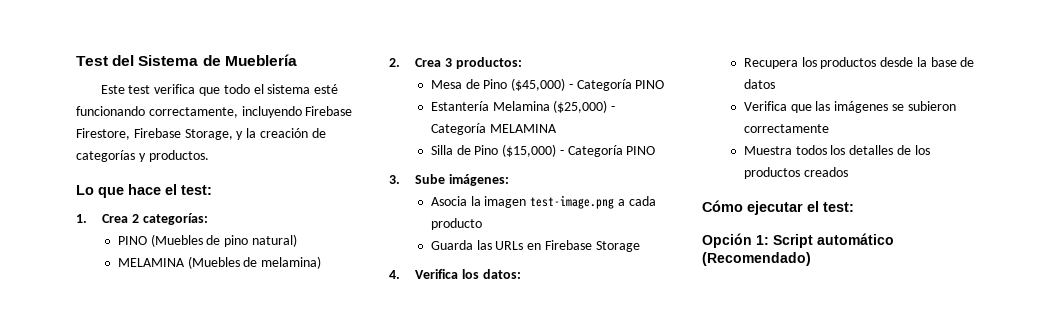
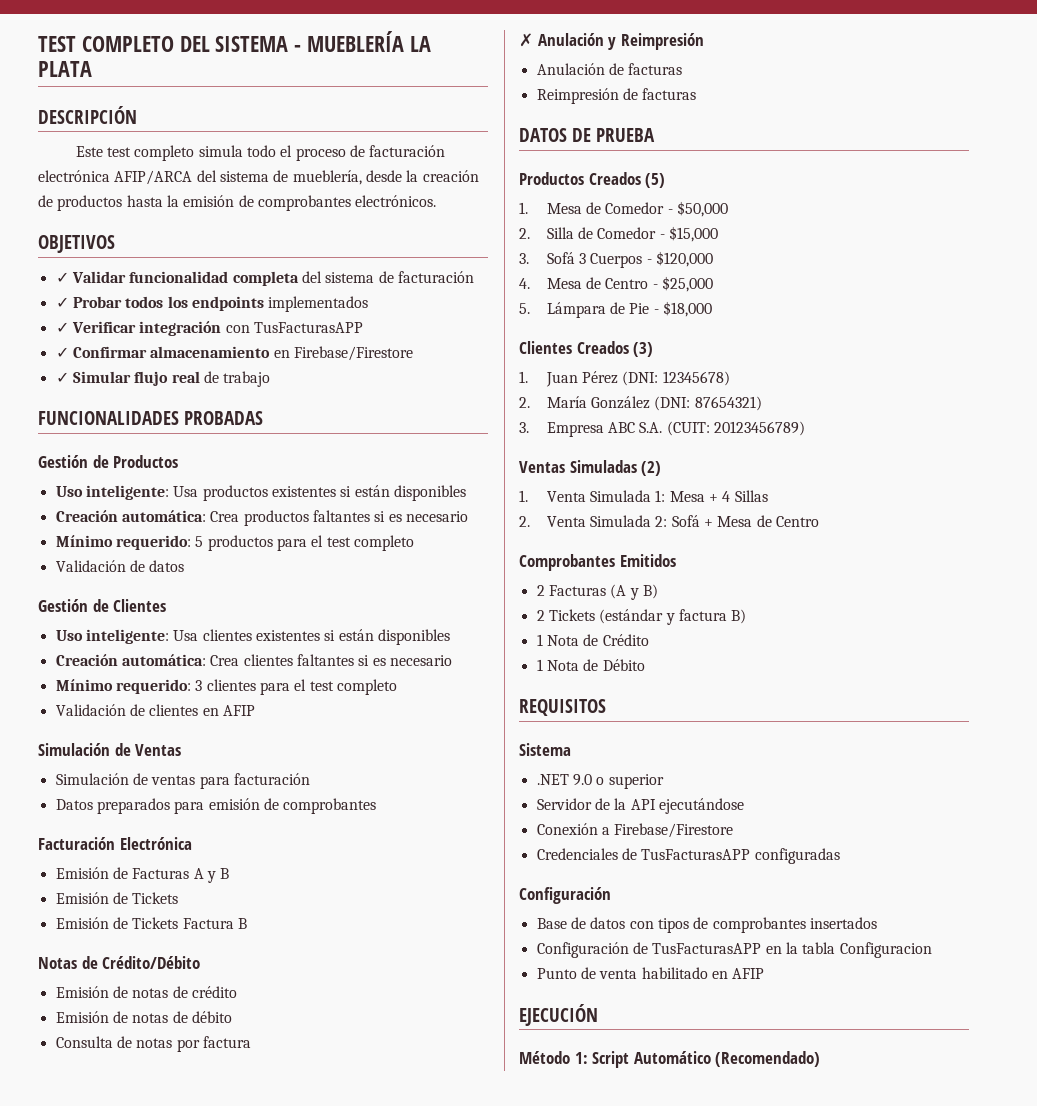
- Test del Sistema de Mueblería
- Este test verifica que todo el sistema esté funcionando correctamente, incluyendo Firebase Firestore, Firebase Storage, y la creación de categorías y productos.
- Lo que hace el test:
- 1. Crea 2 categorías:
- PINO (Muebles de pino natural)
- MELAMINA (Muebles de melamina)
- 2. Crea 3 productos:
- Mesa de Pino ($45,000) - Categoría PINO
- Estantería Melamina ($25,000) - Categoría MELAMINA
- Silla de Pino ($15,000) - Categoría PINO
- 3. Sube imágenes:
- Asocia la imagen test-image.png a cada producto
- Guarda las URLs en Firebase Storage
- 4. Verifica los datos:
- Recupera los productos desde la base de datos
- Verifica que las imágenes se subieron correctamente
- Muestra todos los detalles de los productos creados
- Cómo ejecutar el test:
- Opción 1: Script automático (Recomendado)
+ TEST COMPLETO DEL SISTEMA - MUEBLERÍA LA PLATA
+ DESCRIPCIÓN
+ Este test completo simula todo el proceso de facturación electrónica AFIP/ARCA del sistema de mueblería, desde la creación de productos hasta la emisión de comprobantes electrónicos.
+ OBJETIVOS
+ ✓ Validar funcionalidad completa del sistema de facturación
+ ✓ Probar todos los endpoints implementados
+ ✓ Verificar integración con TusFacturasAPP
+ ✓ Confirmar almacenamiento en Firebase/Firestore
+ ✓ Simular flujo real de trabajo
+ FUNCIONALIDADES PROBADAS
+ Gestión de Productos
+ Uso inteligente: Usa productos existentes si están disponibles
+ Creación automática: Crea productos faltantes si es necesario
+ Mínimo requerido: 5 productos para el test completo
+ Validación de datos
+ Gestión de Clientes
+ Uso inteligente: Usa clientes existentes si están disponibles
+ Creación automática: Crea clientes faltantes si es necesario
+ Mínimo requerido: 3 clientes para el test completo
+ Validación de clientes en AFIP
+ Simulación de Ventas
+ Simulación de ventas para facturación
+ Datos preparados para emisión de comprobantes
+ Facturación Electrónica
+ Emisión de Facturas A y B
+ Emisión de Tickets
+ Emisión de Tickets Factura B
+ Notas de Crédito/Débito
+ Emisión de notas de crédito
+ Emisión de notas de débito
+ Consulta de notas por factura
+ ✗ Anulación y Reimpresión
+ Anulación de facturas
+ Reimpresión de facturas
+ DATOS DE PRUEBA
+ Productos Creados (5)
+ 1. Mesa de Comedor - $50,000
+ 2. Silla de Comedor - $15,000
+ 3. Sofá 3 Cuerpos - $120,000
+ 4. Mesa de Centro - $25,000
+ 5. Lámpara de Pie - $18,000
+ Clientes Creados (3)
+ 1. Juan Pérez (DNI: 12345678)
+ 2. María González (DNI: 87654321)
+ 3. Empresa ABC S.A. (CUIT: 20123456789)
+ Ventas Simuladas (2)
+ 1. Venta Simulada 1: Mesa + 4 Sillas
+ 2. Venta Simulada 2: Sofá + Mesa de Centro
+ Comprobantes Emitidos
+ 2 Facturas (A y B)
+ 2 Tickets (estándar y factura B)
+ 1 Nota de Crédito
+ 1 Nota de Débito
+ REQUISITOS
+ Sistema
+ .NET 9.0 o superior
+ Servidor de la API ejecutándose
+ Conexión a Firebase/Firestore
+ Credenciales de TusFacturasAPP configuradas
+ Configuración
+ Base de datos con tipos de comprobantes insertados
+ Configuración de TusFacturasAPP en la tabla Configuracion
+ Punto de venta habilitado en AFIP
+ EJECUCIÓN
+ Método 1: Script Automático (Recomendado)

